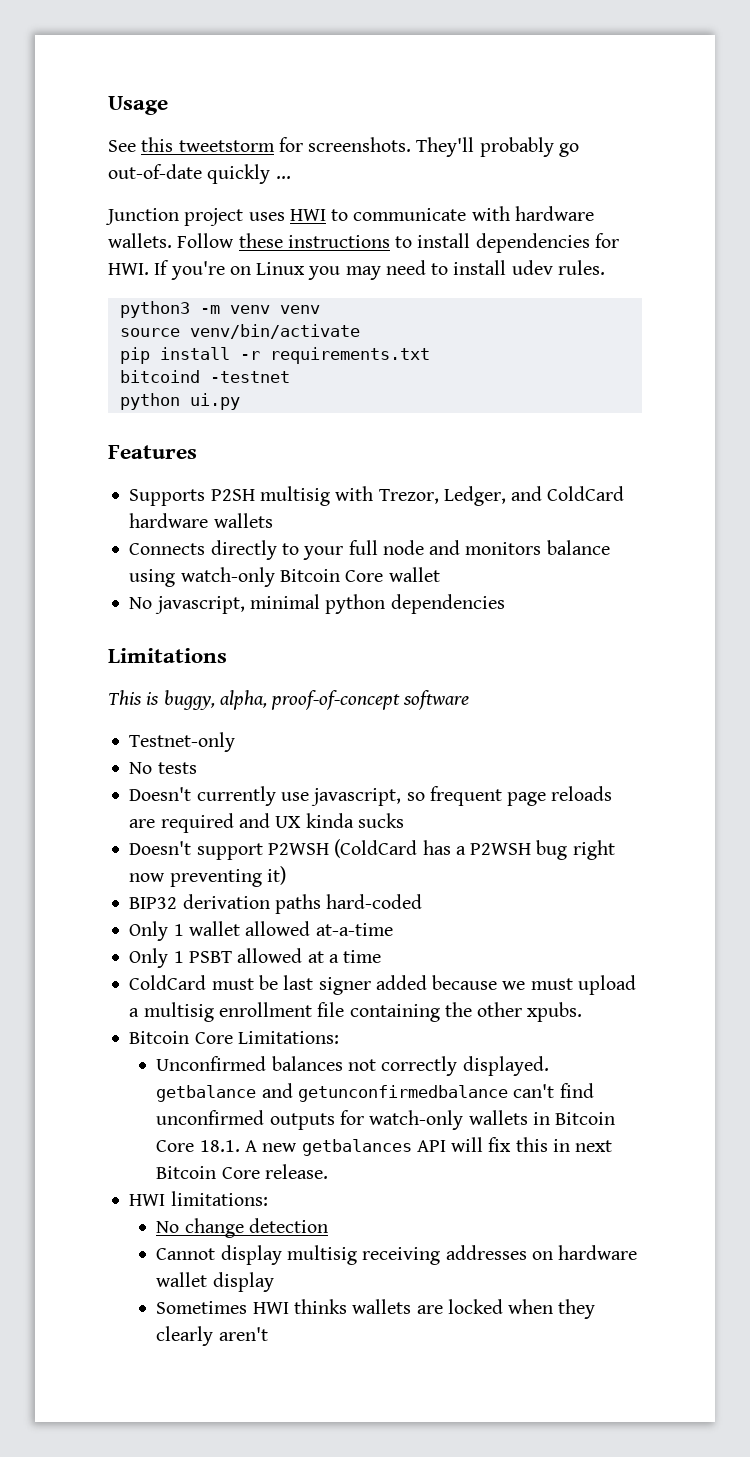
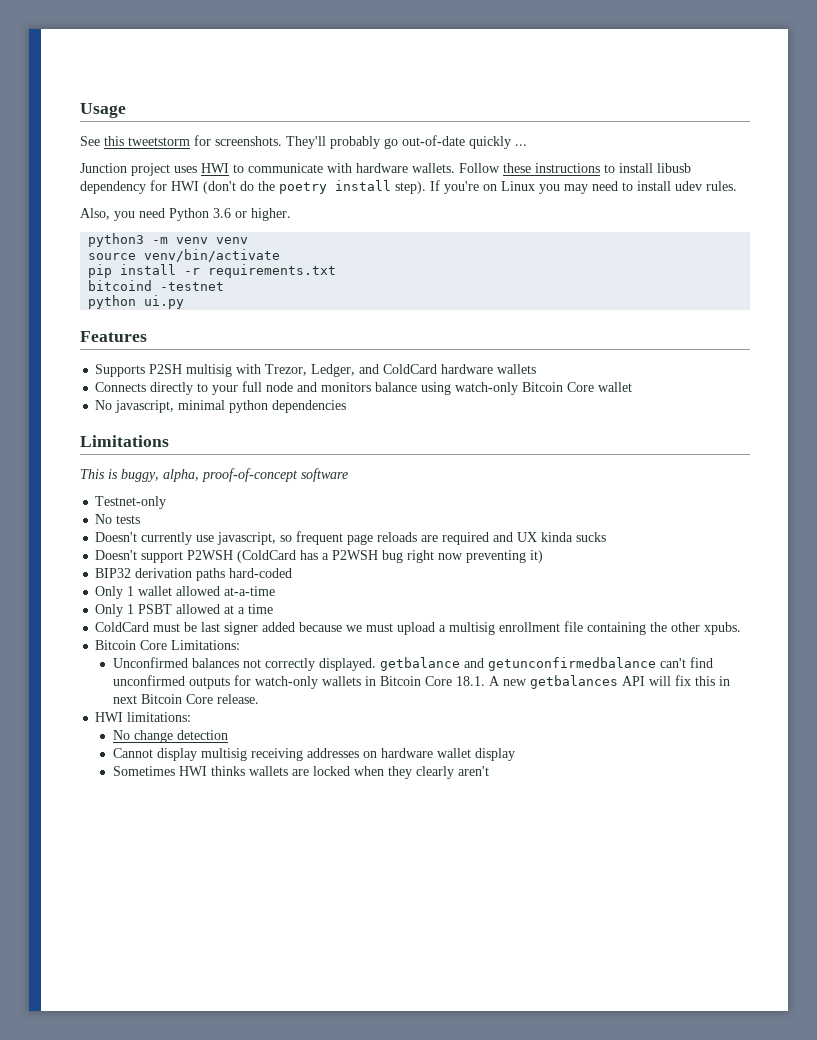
- Follow these instructions to install dependencies for HWI. If you're on Linux you may need to install udev rules.
+ Follow these instructions to install libusb dependency for HWI (don't do the poetry install step). If you're on Linux you may need to install udev rules.
+ Also, you need Python 3.6 or higher.

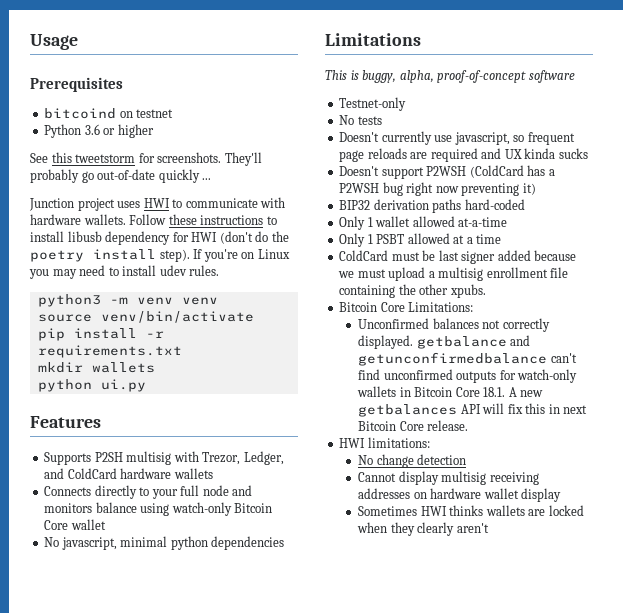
+ Prerequisites
+ bitcoind on testnet
+ Python 3.6 or higher
- Also, you need Python 3.6 or higher.
- bitcoind -testnet
+ mkdir wallets

